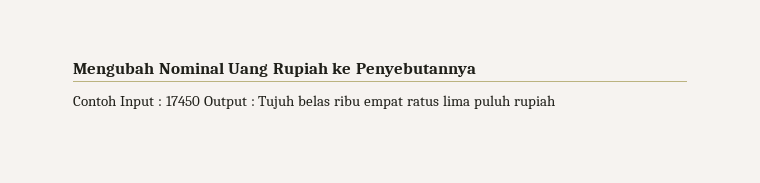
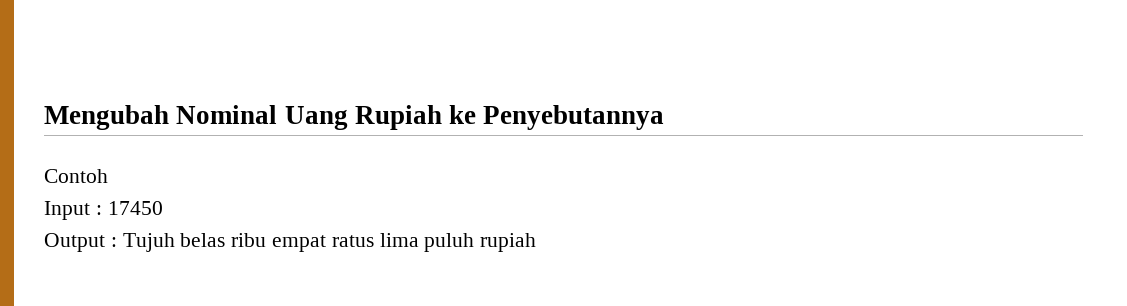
- Contoh Input : 17450 Output : Tujuh belas ribu empat ratus lima puluh rupiah
+ Contoh
+ Input : 17450
+ Output : Tujuh belas ribu empat ratus lima puluh rupiah

